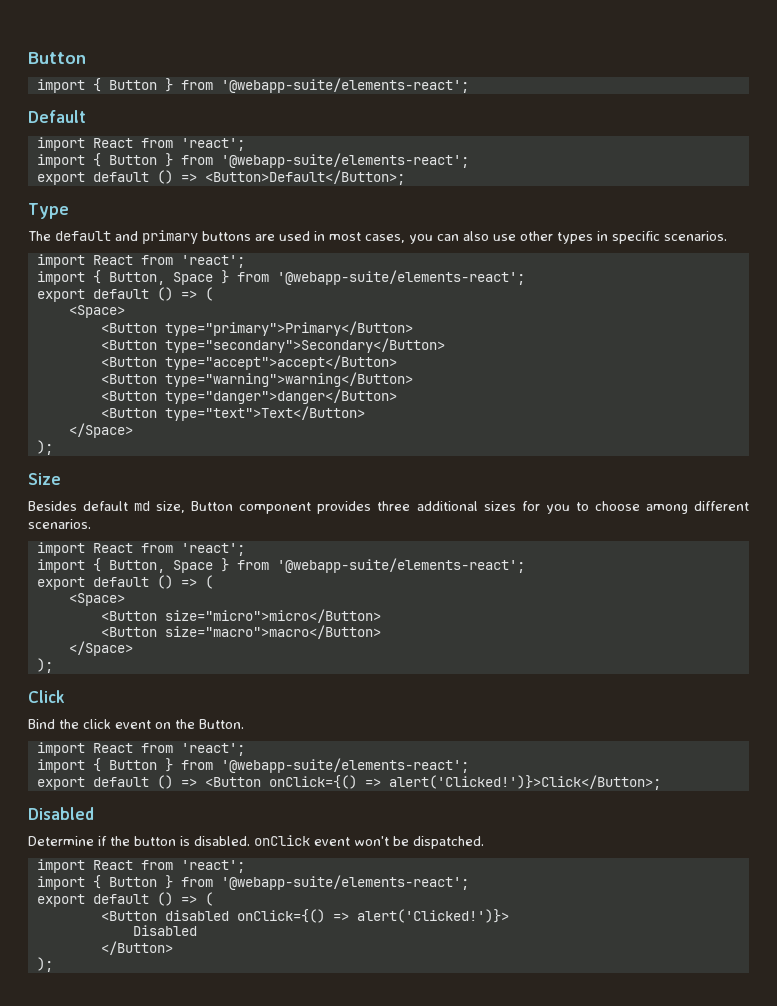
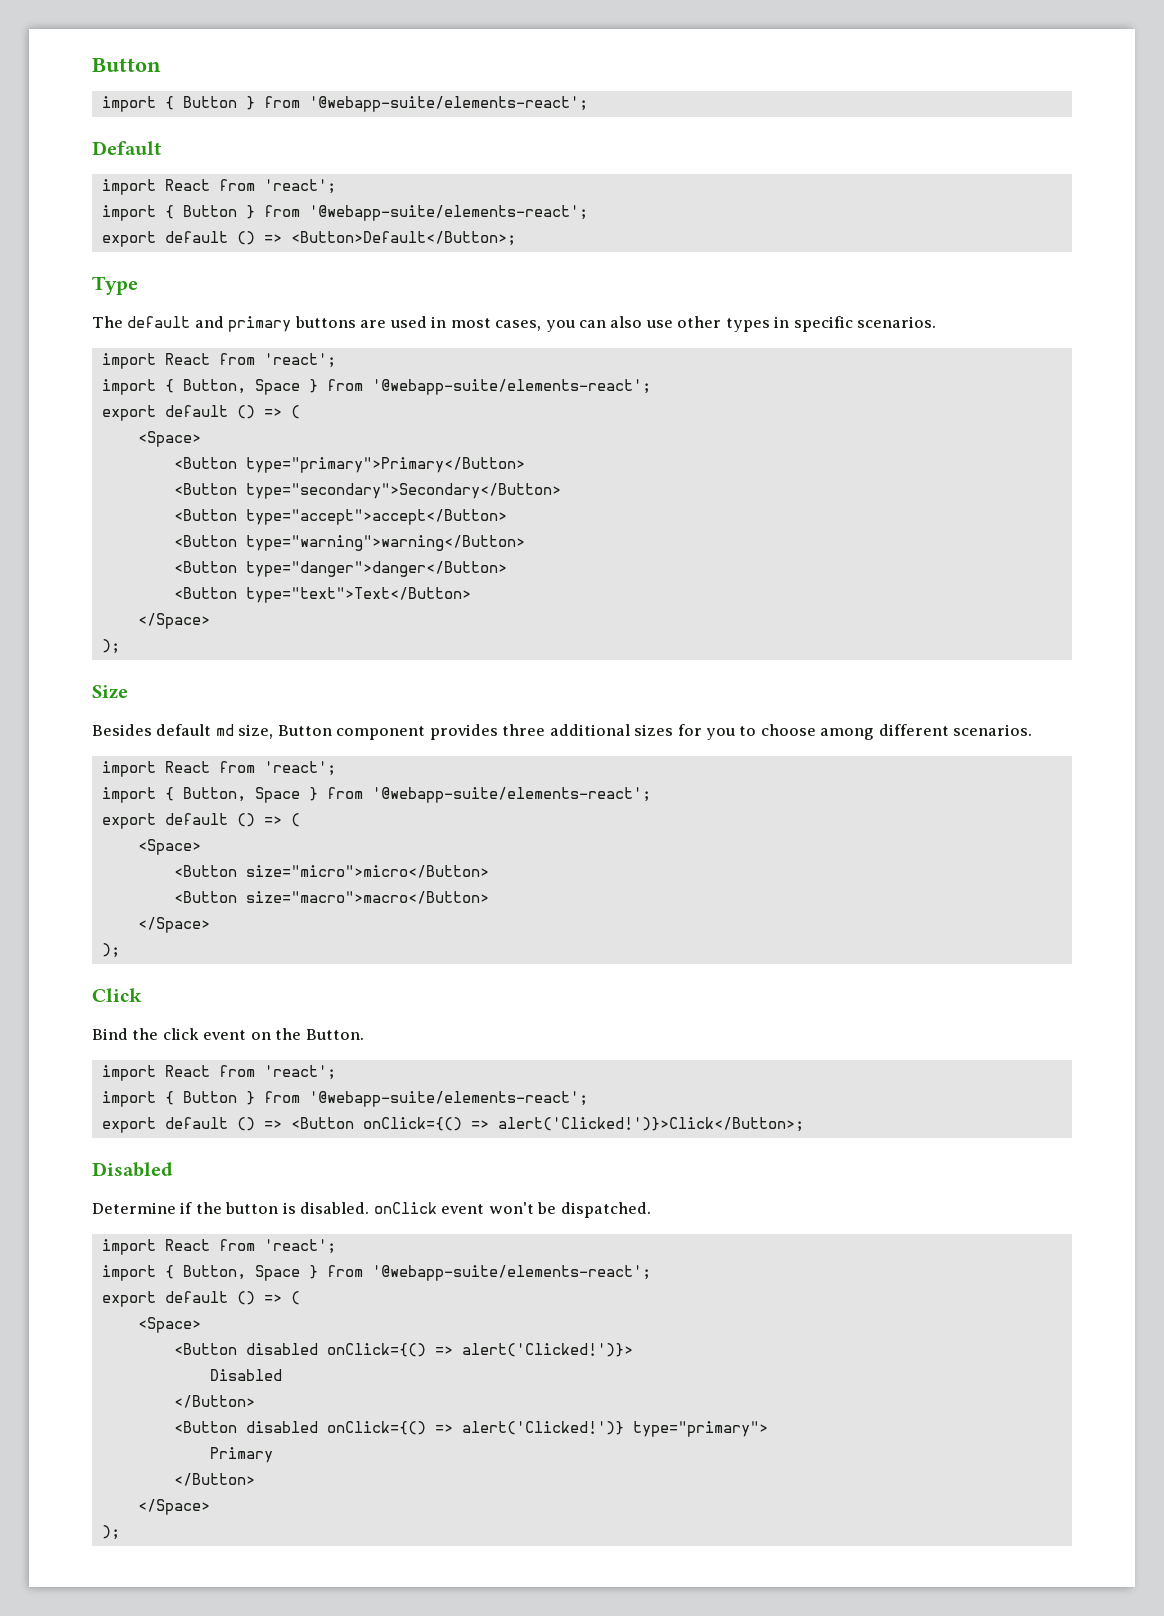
  Determine if the button is disabled. onClick event won't be dispatched.
  import React from 'react';
- import { Button } from '@webapp-suite/elements-react';
+ import { Button, Space } from '@webapp-suite/elements-react';
  export default () => (
+ <Space>
+ <Button disabled onClick={() => alert('Clicked!')} type="primary">
+ Primary
+ </Button>
+ </Space>

